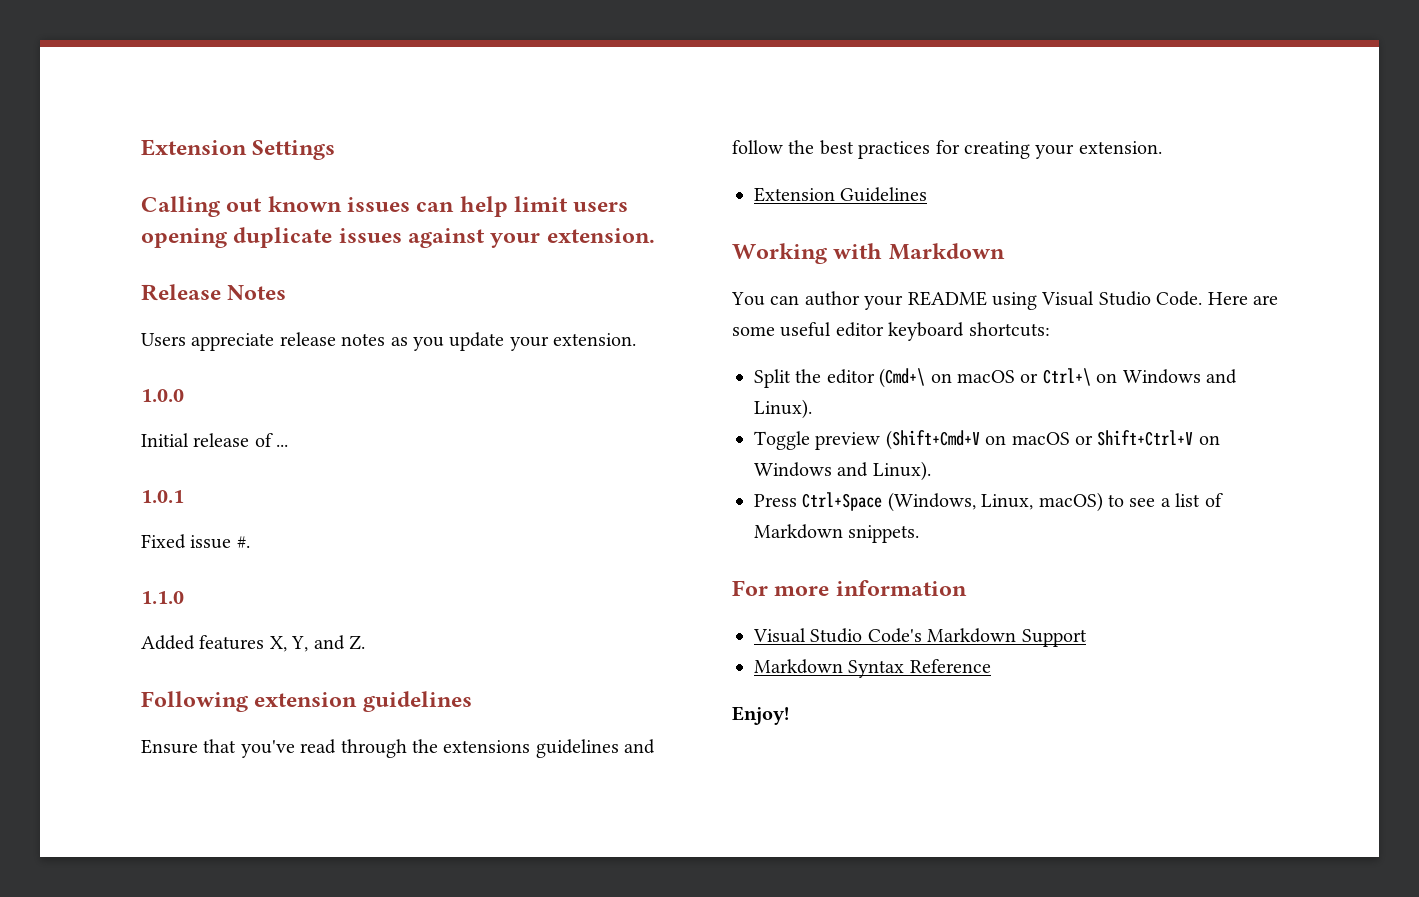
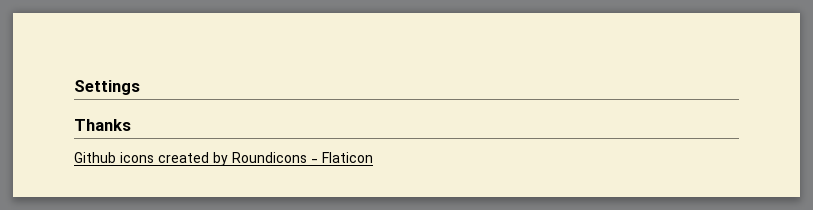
- Extension Settings
+ Settings
- Calling out known issues can help limit users opening duplicate issues against your extension.
- Release Notes
- Users appreciate release notes as you update your extension.
- 1.0.0
- Initial release of ...
- 1.0.1
- Fixed issue #.
- 1.1.0
- Added features X, Y, and Z.
- Following extension guidelines
- Ensure that you've read through the extensions guidelines and follow the best practices for creating your extension.
- Extension Guidelines
- Working with Markdown
- You can author your README using Visual Studio Code. Here are some useful editor keyboard shortcuts:
- Split the editor (Cmd+\ on macOS or Ctrl+\ on Windows and Linux).
- Toggle preview (Shift+Cmd+V on macOS or Shift+Ctrl+V on Windows and Linux).
- Press Ctrl+Space (Windows, Linux, macOS) to see a list of Markdown snippets.
- For more information
- Visual Studio Code's Markdown Support
- Markdown Syntax Reference
- Enjoy!
+ Thanks
+ Github icons created by Roundicons - Flaticon

